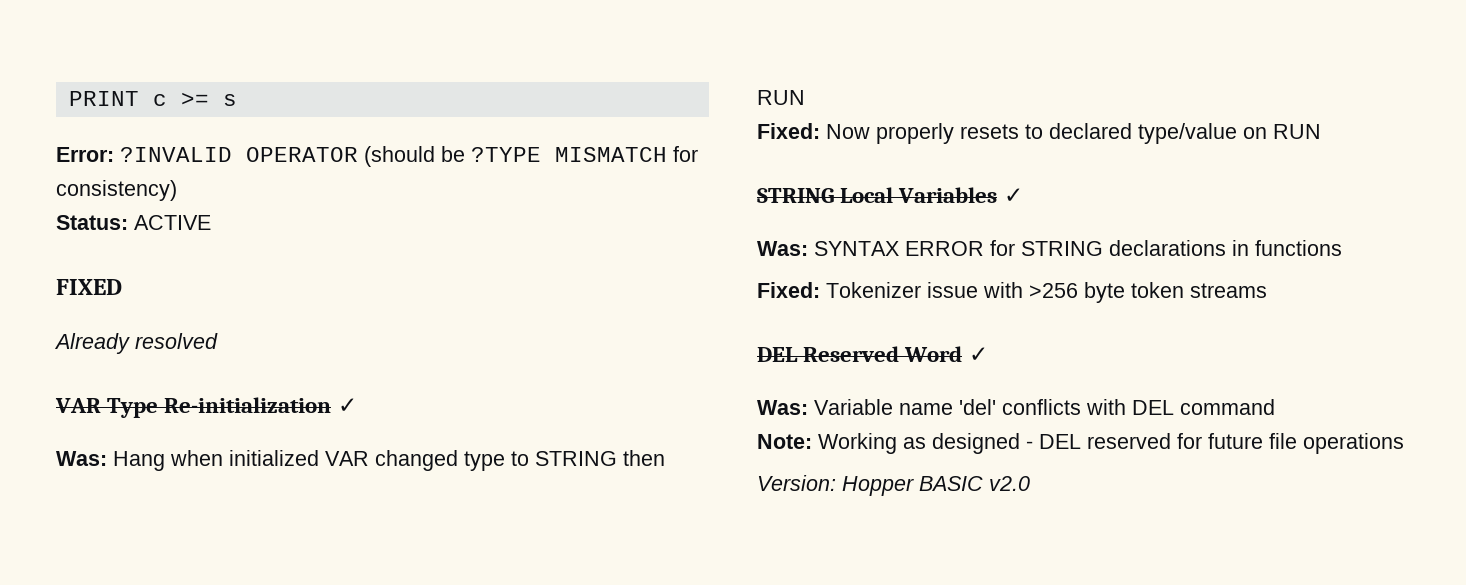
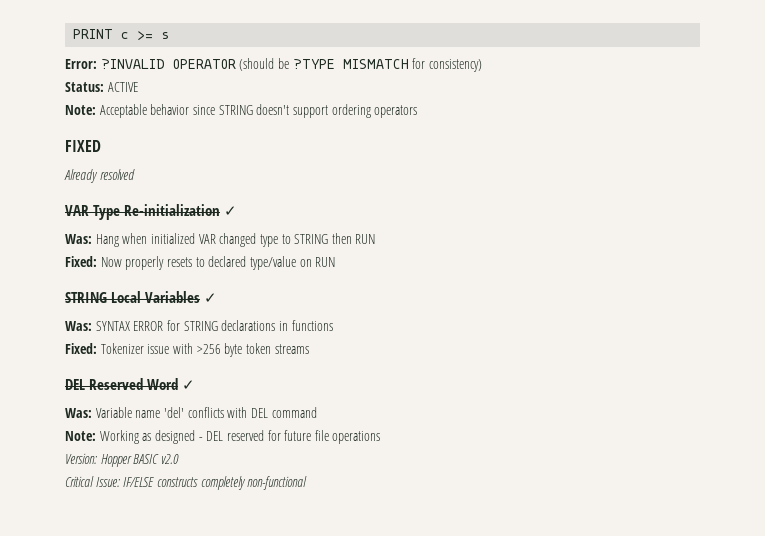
+ Note: Acceptable behavior since STRING doesn't support ordering operators
+ Critical Issue: IF/ELSE constructs completely non-functional

